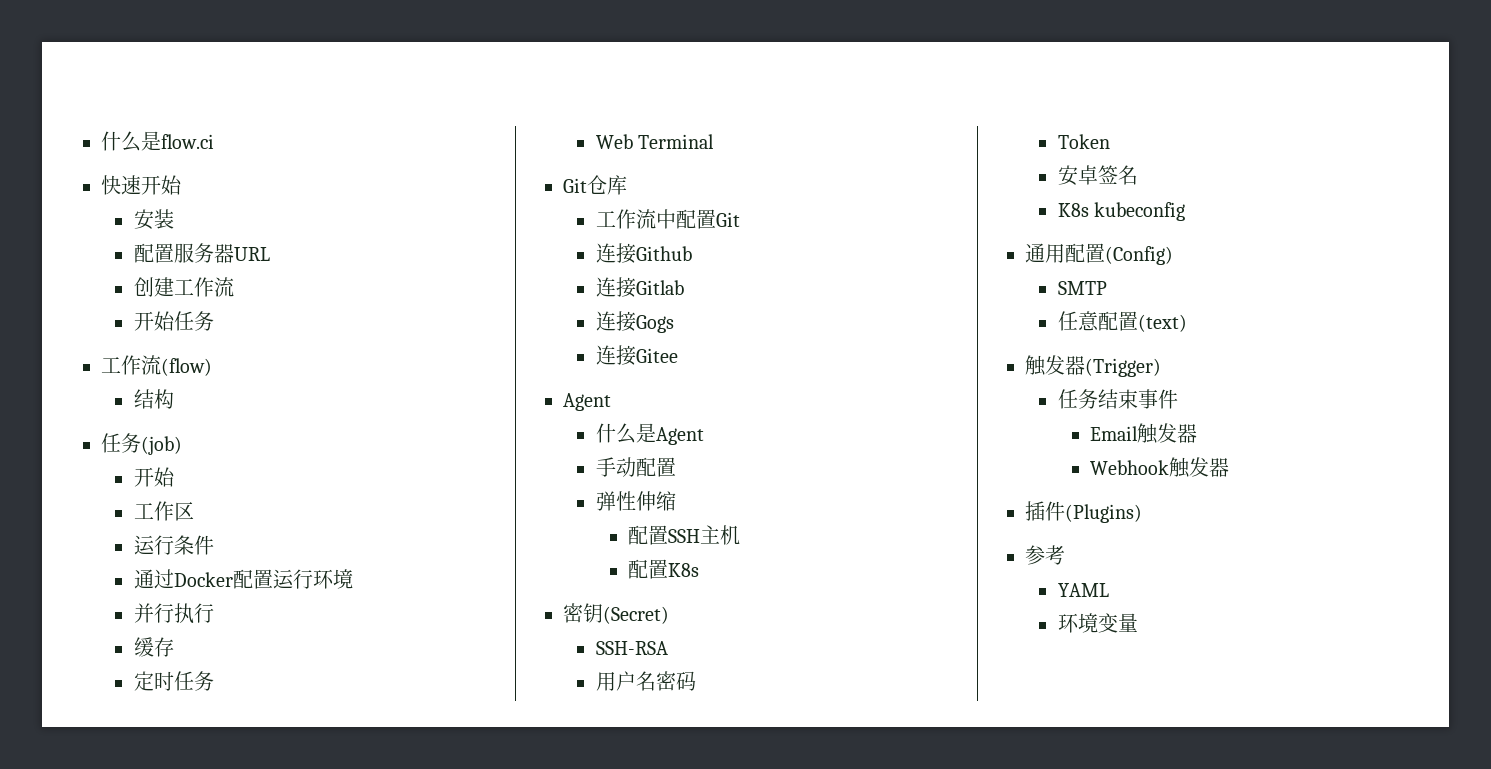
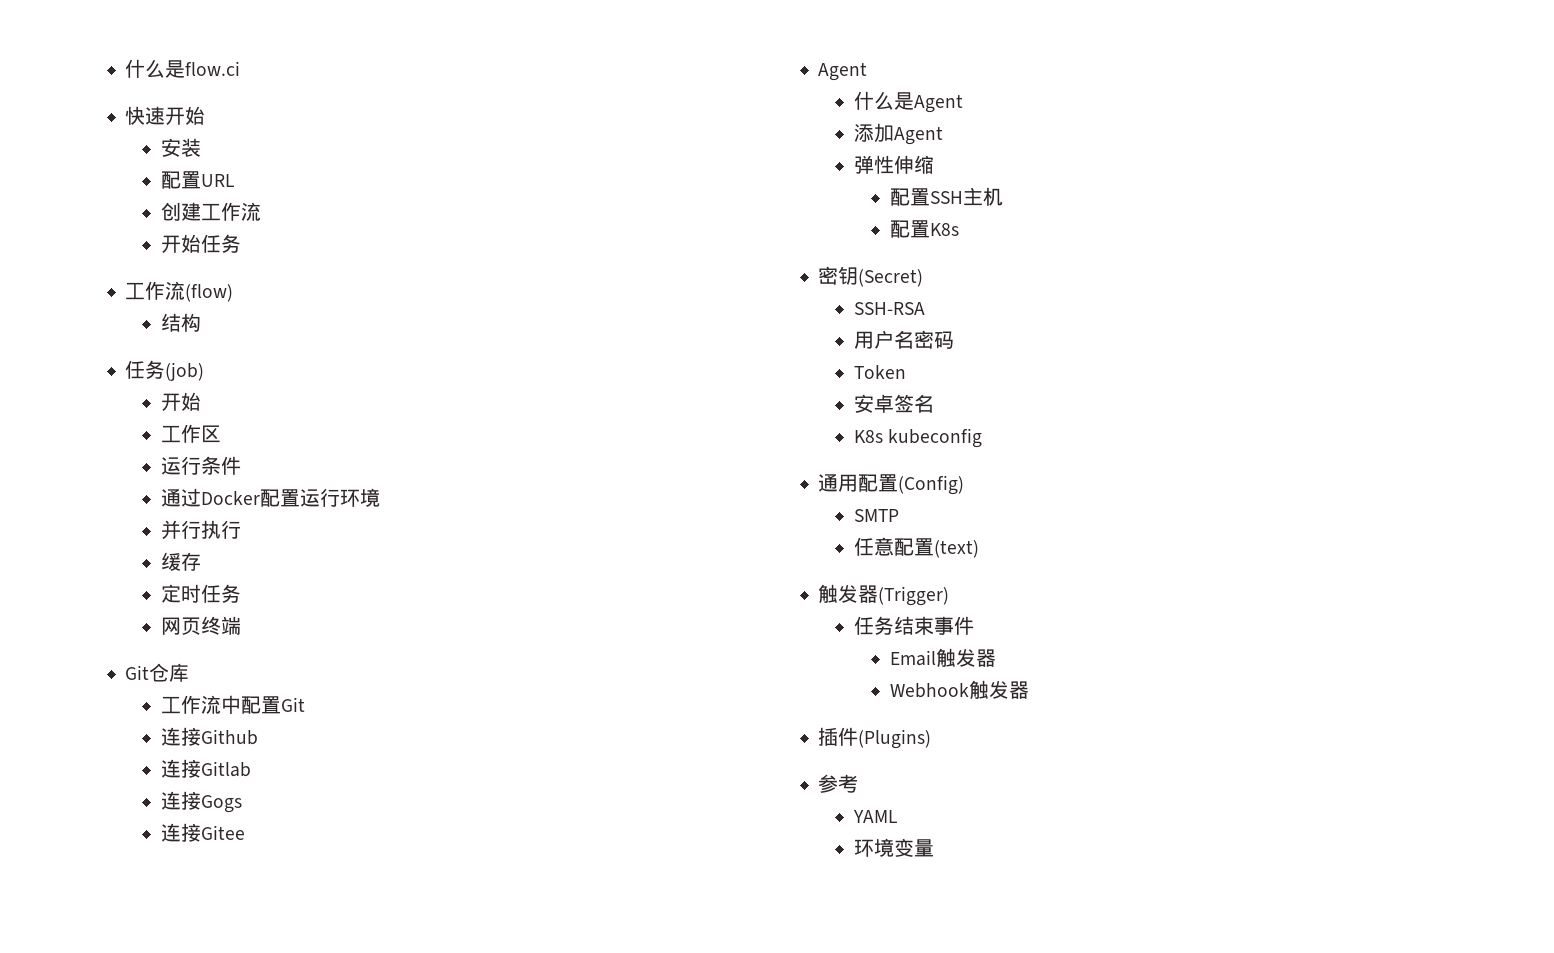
- 配置服务器URL
+ 配置URL
- Web Terminal
+ 网页终端
- 手动配置
+ 添加Agent

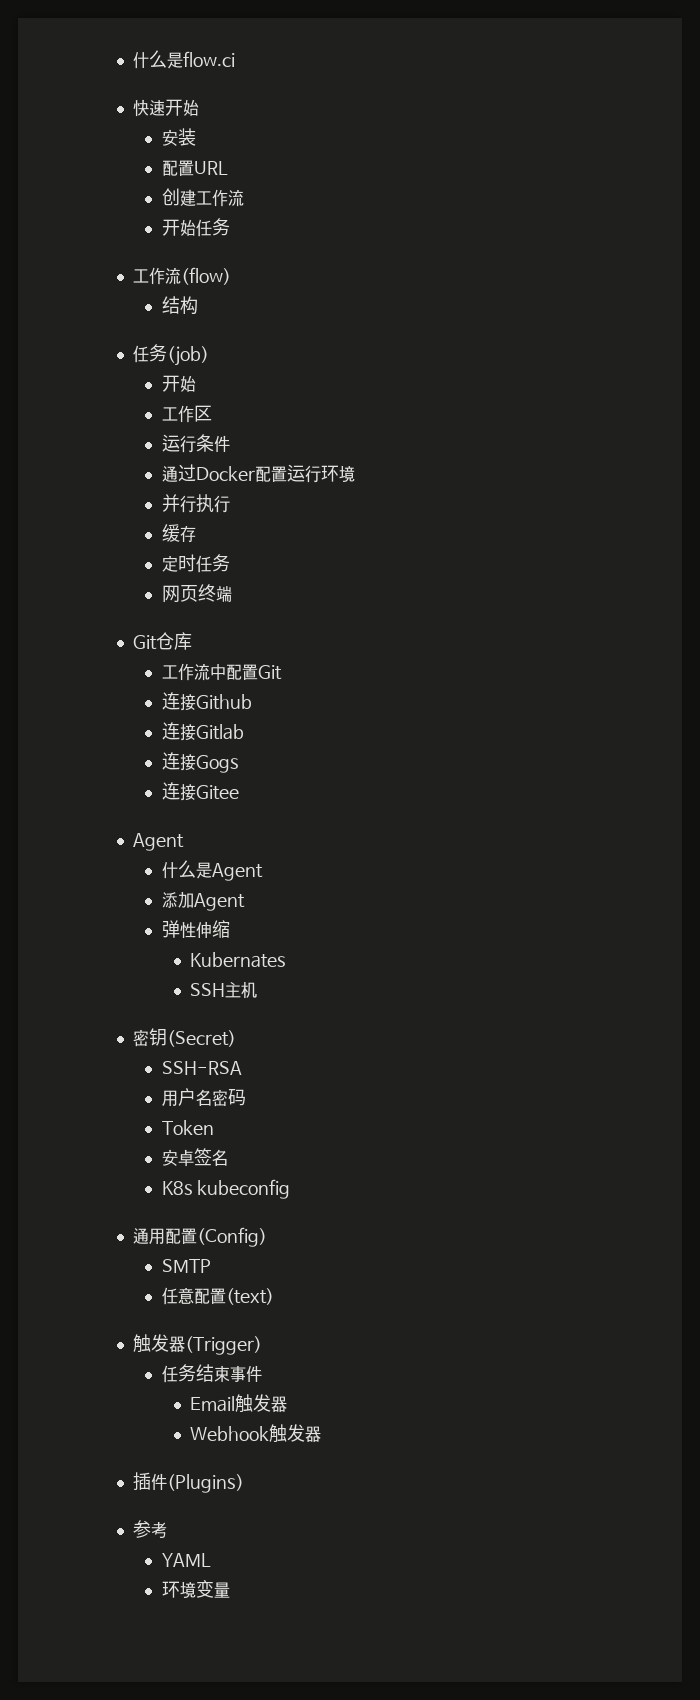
- 配置SSH主机
+ Kubernates
+ SSH主机
- 配置K8s

